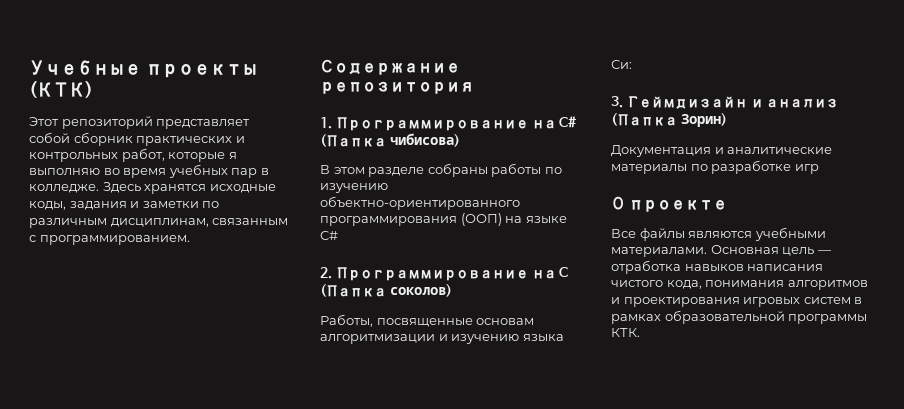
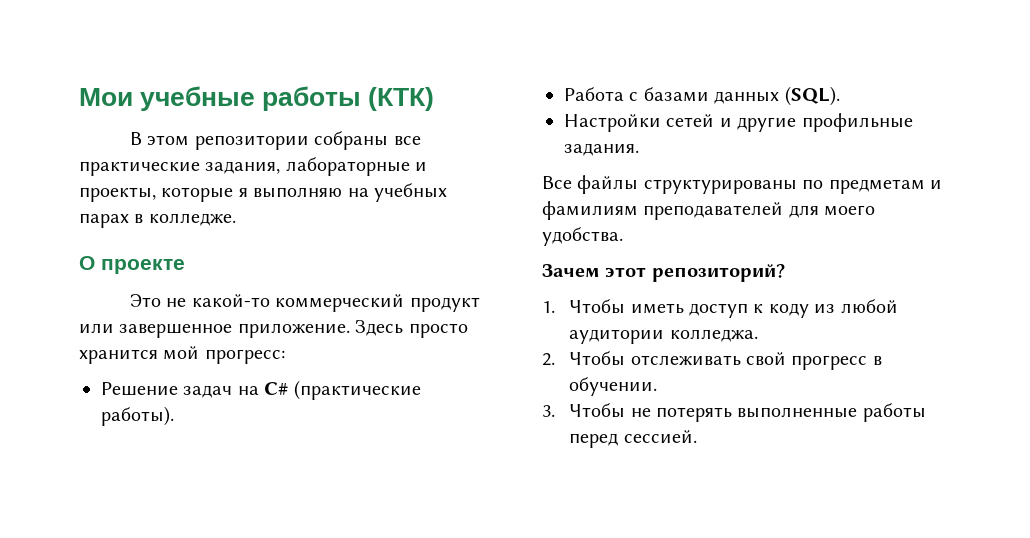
- Учебные проекты (КТК)
- Этот репозиторий представляет собой сборник практических и контрольных работ, которые я выполняю во время учебных пар в колледже. Здесь хранятся исходные коды, задания и заметки по различным дисциплинам, связанным с программированием.
- Содержание репозитория
- 1. Программирование на C# (Папка чибисова)
- В этом разделе собраны работы по изучению объектно-ориентированного программирования (ООП) на языке C#
- 2. Программирование на C (Папка соколов)
- Работы, посвященные основам алгоритмизации и изучению языка Си:
- 3. Геймдизайн и анализ (Папка Зорин)
- Документация и аналитические материалы по разработке игр
+ Мои учебные работы (КТК)
+ В этом репозитории собраны все практические задания, лабораторные и проекты, которые я выполняю на учебных парах в колледже.
  О проекте
- Все файлы являются учебными материалами. Основная цель — отработка навыков написания чистого кода, понимания алгоритмов и проектирования игровых систем в рамках образовательной программы КТК.
+ Это не какой-то коммерческий продукт или завершенное приложение. Здесь просто хранится мой прогресс:
+ Решение задач на C# (практические работы).
+ Работа с базами данных (SQL).
+ Настройки сетей и другие профильные задания.
+ Все файлы структурированы по предметам и фамилиям преподавателей для моего удобства.
+ Зачем этот репозиторий?
+ 1. Чтобы иметь доступ к коду из любой аудитории колледжа.
+ 2. Чтобы отслеживать свой прогресс в обучении.
+ 3. Чтобы не потерять выполненные работы перед сессией.

